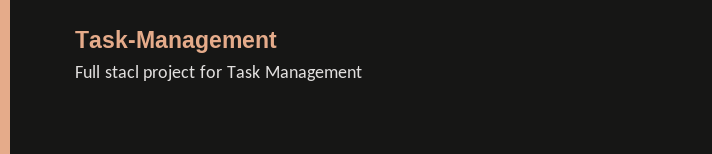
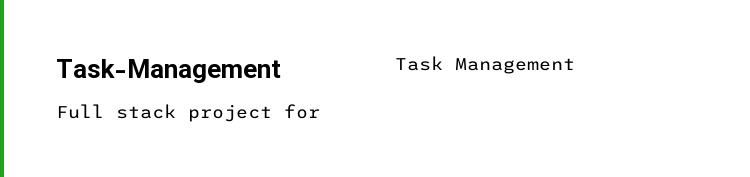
- Full stacl project for Task Management
+ Full stack project for Task Management

